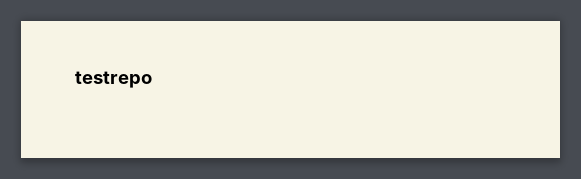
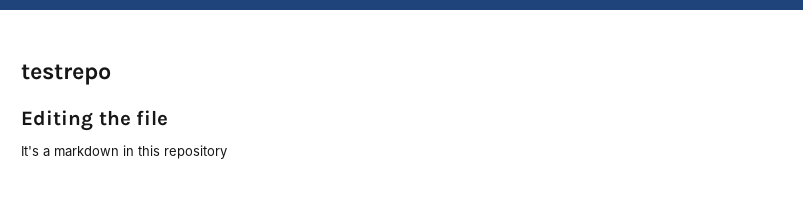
+ Editing the file
+ It's a markdown in this repository

